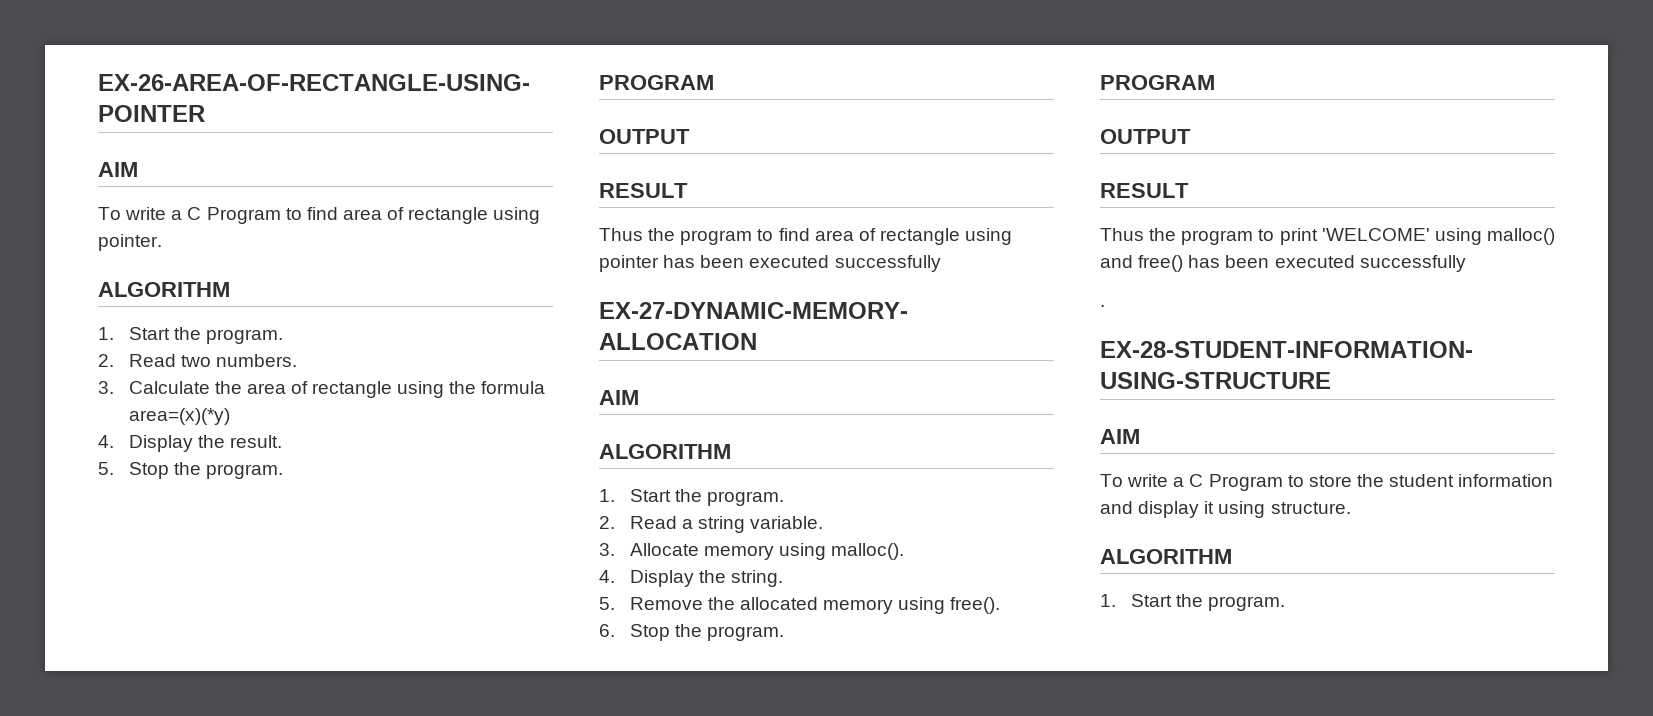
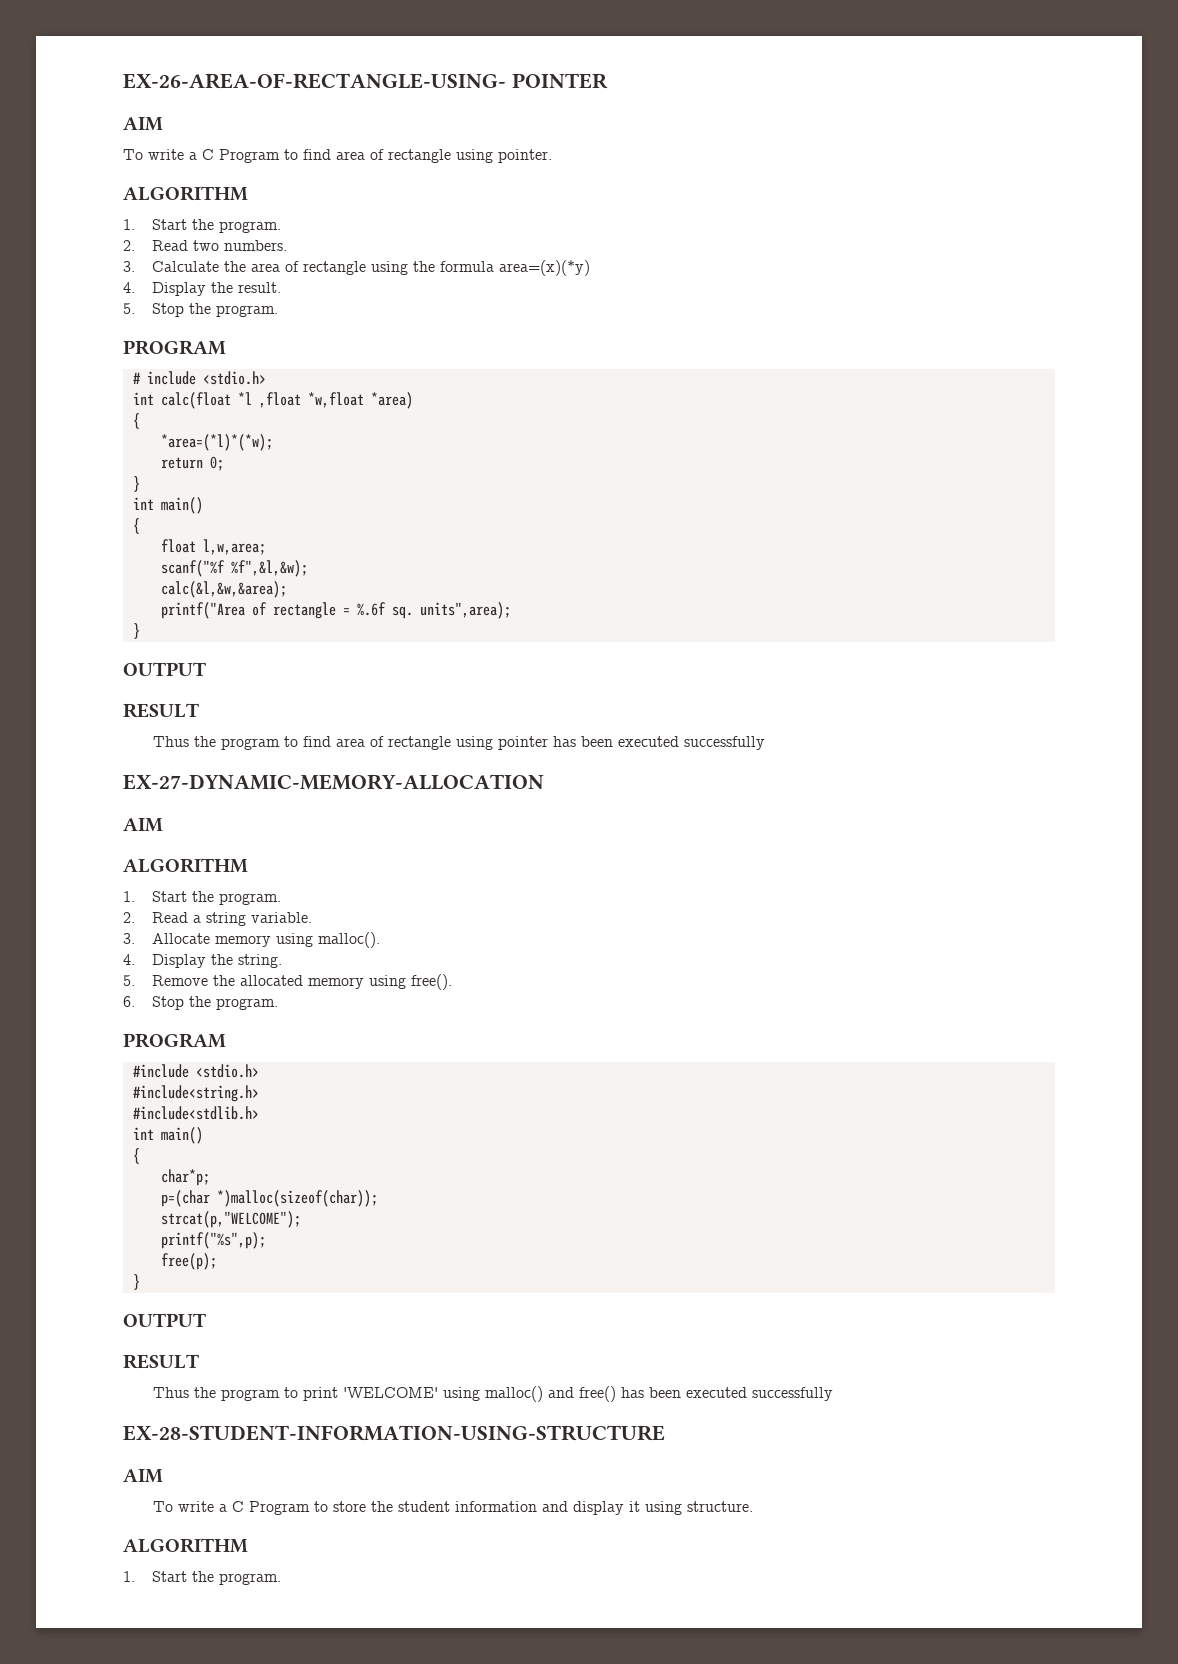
+ # include <stdio.h>
+ int calc(float *l ,float *w,float *area)
+ {
+ *area=(*l)*(*w);
+ return 0;
+ }
+ int main()
+ {
+ float l,w,area;
+ scanf("%f %f",&l,&w);
+ calc(&l,&w,&area);
+ printf("Area of rectangle = %.6f sq. units",area);
+ }
+ #include <stdio.h>
+ #include<string.h>
+ #include<stdlib.h>
+ int main()
+ {
+ char*p;
+ p=(char *)malloc(sizeof(char));
+ strcat(p,"WELCOME");
+ printf("%s",p);
+ free(p);
+ }
- .

